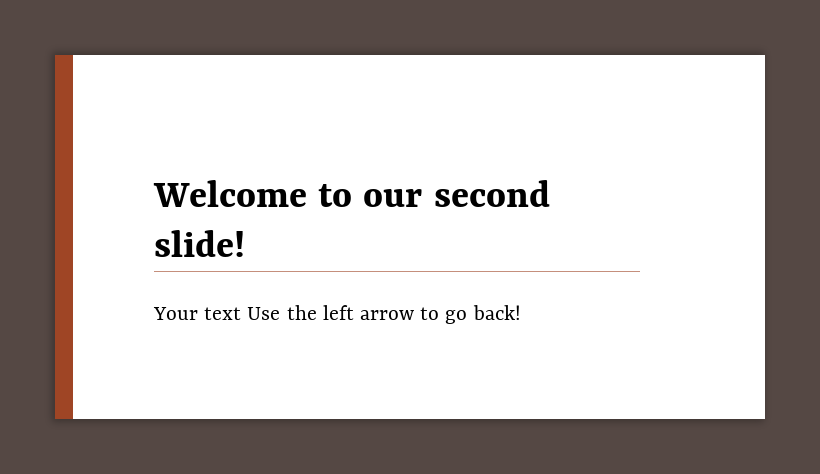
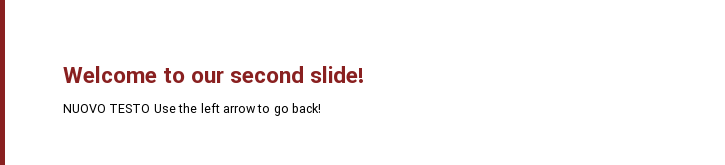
- Your text Use the left arrow to go back!
+ NUOVO TESTO Use the left arrow to go back!

